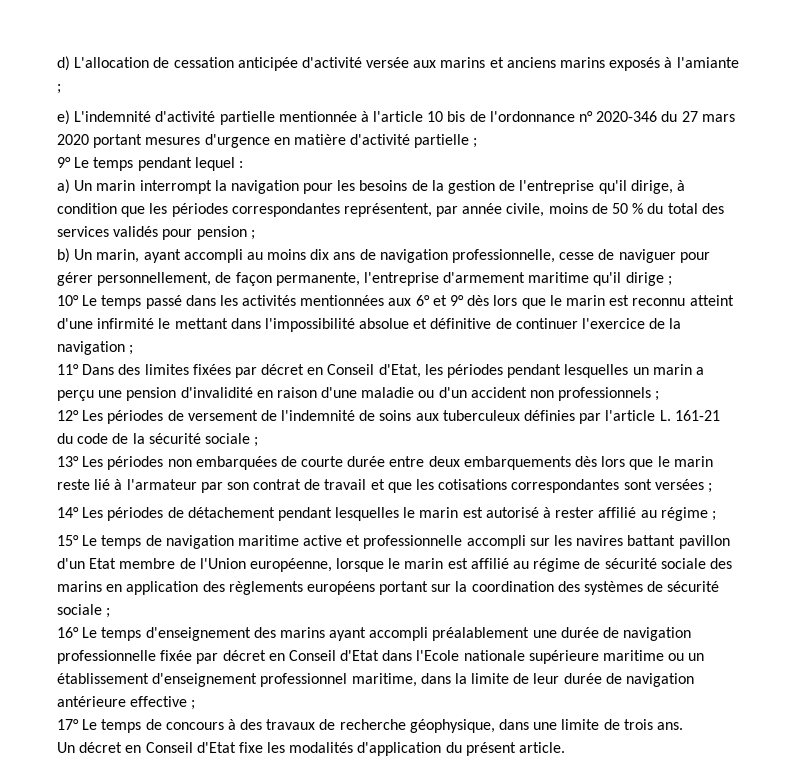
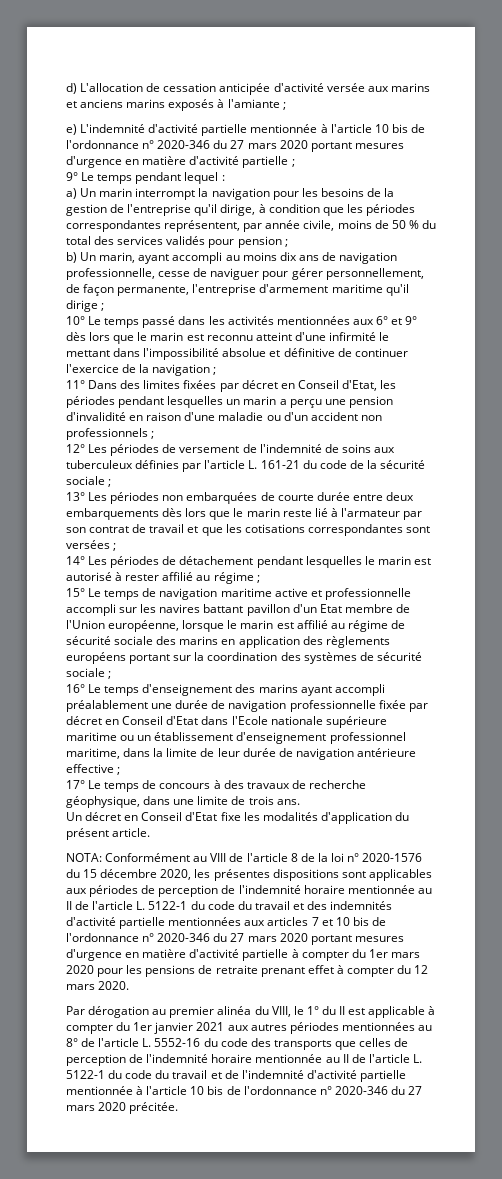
+ NOTA: Conformément au VIII de l'article 8 de la loi n° 2020-1576 du 15 décembre 2020, les présentes dispositions sont applicables aux périodes de perception de l'indemnité horaire mentionnée au II de l'article L. 5122-1 du code du travail et des indemnités d'activité partielle mentionnées aux articles 7 et 10 bis de l'ordonnance n° 2020-346 du 27 mars 2020 portant mesures d'urgence en matière d'activité partielle à compter du 1er mars 2020 pour les pensions de retraite prenant effet à compter du 12 mars 2020.
+ Par dérogation au premier alinéa du VIII, le 1° du II est applicable à compter du 1er janvier 2021 aux autres périodes mentionnées au 8° de l'article L. 5552-16 du code des transports que celles de perception de l'indemnité horaire mentionnée au II de l'article L. 5122-1 du code du travail et de l'indemnité d'activité partielle mentionnée à l'article 10 bis de l'ordonnance n° 2020-346 du 27 mars 2020 précitée.

